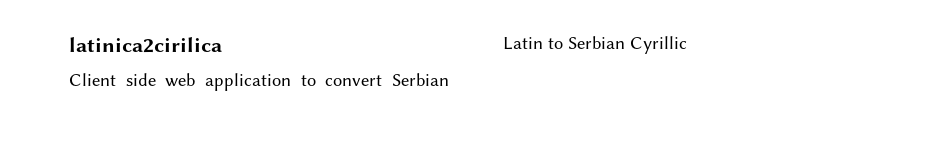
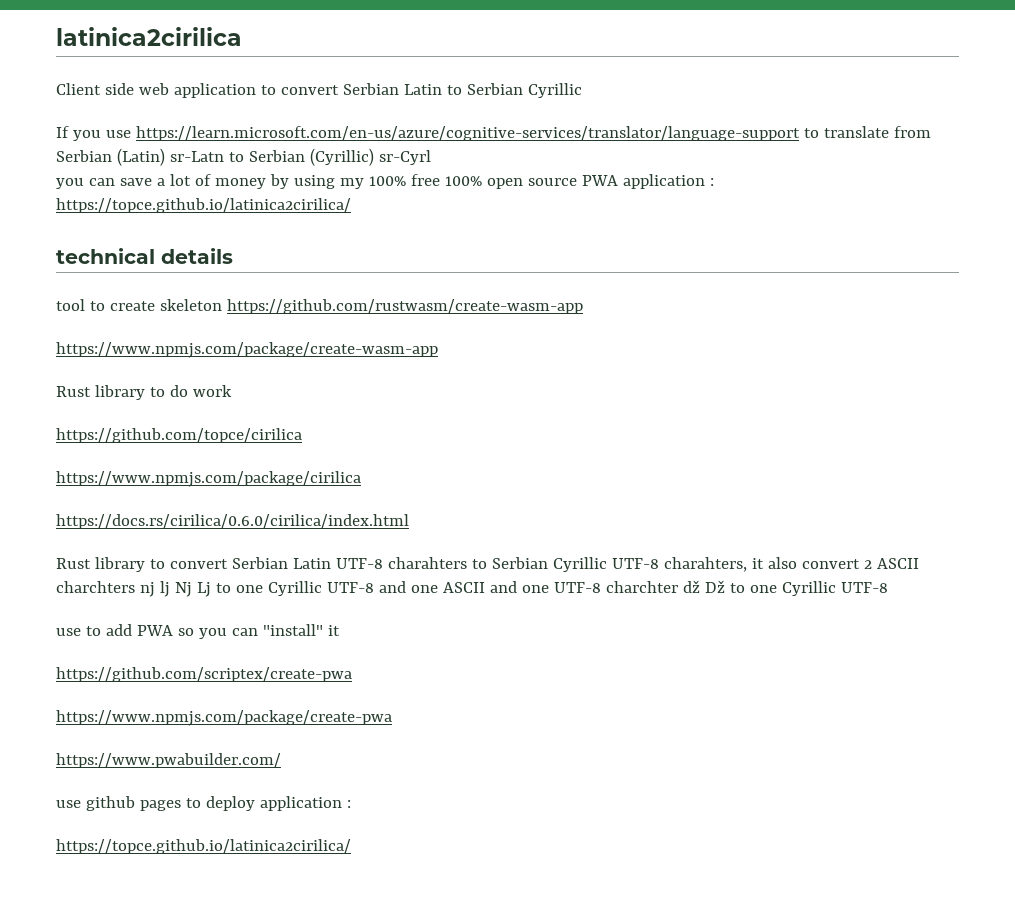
+ If you use https://learn.microsoft.com/en-us/azure/cognitive-services/translator/language-support to translate from Serbian (Latin) sr-Latn to Serbian (Cyrillic) sr-Cyrl
+ you can save a lot of money by using my 100% free 100% open source PWA application : https://topce.github.io/latinica2cirilica/
+ technical details
+ tool to create skeleton https://github.com/rustwasm/create-wasm-app
+ https://www.npmjs.com/package/create-wasm-app
+ Rust library to do work
+ https://github.com/topce/cirilica
+ https://www.npmjs.com/package/cirilica
+ https://docs.rs/cirilica/0.6.0/cirilica/index.html
+ Rust library to convert Serbian Latin UTF-8 charahters to Serbian Cyrillic UTF-8 charahters, it also convert 2 ASCII charchters nj lj Nj Lj to one Cyrillic UTF-8 and one ASCII and one UTF-8 charchter dž Dž to one Cyrillic UTF-8
+ use to add PWA so you can "install" it
+ https://github.com/scriptex/create-pwa
+ https://www.npmjs.com/package/create-pwa
+ https://www.pwabuilder.com/
+ use github pages to deploy application :
+ https://topce.github.io/latinica2cirilica/

